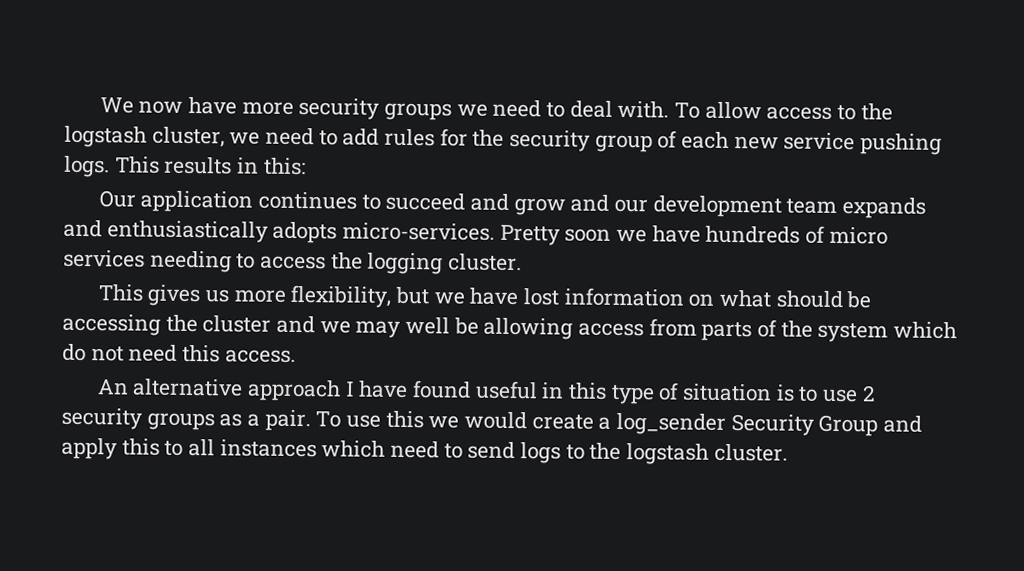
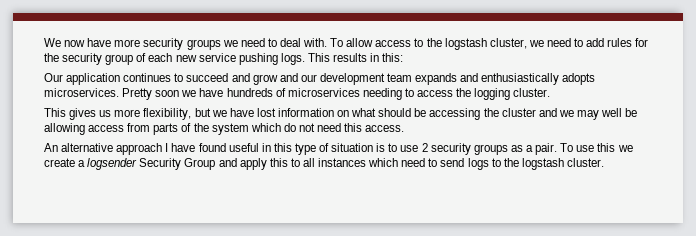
- Our application continues to succeed and grow and our development team expands and enthusiastically adopts micro-services.
+ Our application continues to succeed and grow and our development team expands and enthusiastically adopts microservices.
- Pretty soon we have hundreds of micro services needing to access the logging cluster.
+ Pretty soon we have hundreds of microservices needing to access the logging cluster.
- To use this we would create a log_sender Security Group and apply this to all instances which need to send logs to the logstash cluster.
+ To use this we create a logsender Security Group and apply this to all instances which need to send logs to the logstash cluster.

